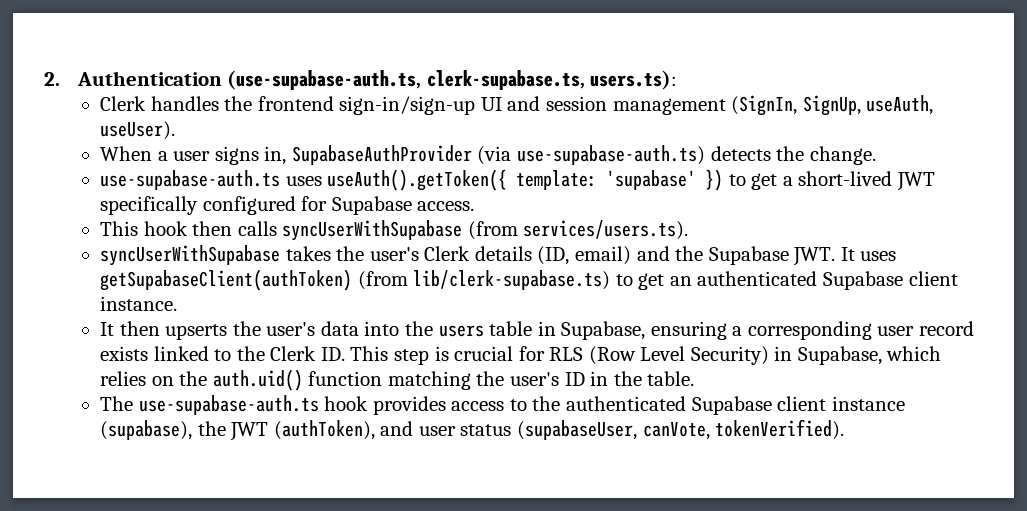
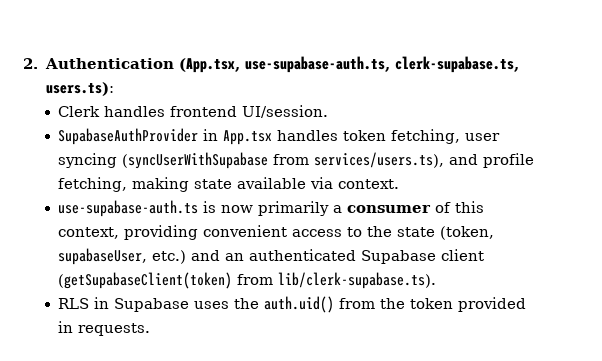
- 2. Authentication (use-supabase-auth.ts, clerk-supabase.ts, users.ts):
+ 2. Authentication (App.tsx, use-supabase-auth.ts, clerk-supabase.ts, users.ts):
- Clerk handles the frontend sign-in/sign-up UI and session management (SignIn, SignUp, useAuth, useUser).
- When a user signs in, SupabaseAuthProvider (via use-supabase-auth.ts) detects the change.
- use-supabase-auth.ts uses useAuth().getToken({ template: 'supabase' }) to get a short-lived JWT specifically configured for Supabase access.
- This hook then calls syncUserWithSupabase (from services/users.ts).
- syncUserWithSupabase takes the user's Clerk details (ID, email) and the Supabase JWT. It uses getSupabaseClient(authToken) (from lib/clerk-supabase.ts) to get an authenticated Supabase client instance.
- It then upserts the user's data into the users table in Supabase, ensuring a corresponding user record exists linked to the Clerk ID. This step is crucial for RLS (Row Level Security) in Supabase, which relies on the auth.uid() function matching the user's ID in the table.
- The use-supabase-auth.ts hook provides access to the authenticated Supabase client instance (supabase), the JWT (authToken), and user status (supabaseUser, canVote, tokenVerified).
+ Clerk handles frontend UI/session.
+ SupabaseAuthProvider in App.tsx handles token fetching, user syncing (syncUserWithSupabase from services/users.ts), and profile fetching, making state available via context.
+ use-supabase-auth.ts is now primarily a consumer of this context, providing convenient access to the state (token, supabaseUser, etc.) and an authenticated Supabase client (getSupabaseClient(token) from lib/clerk-supabase.ts).
+ RLS in Supabase uses the auth.uid() from the token provided in requests.

